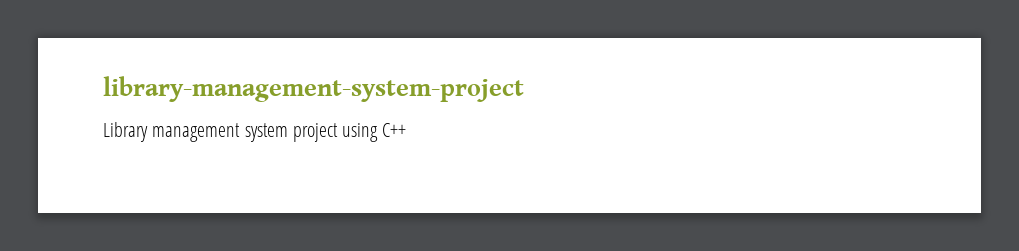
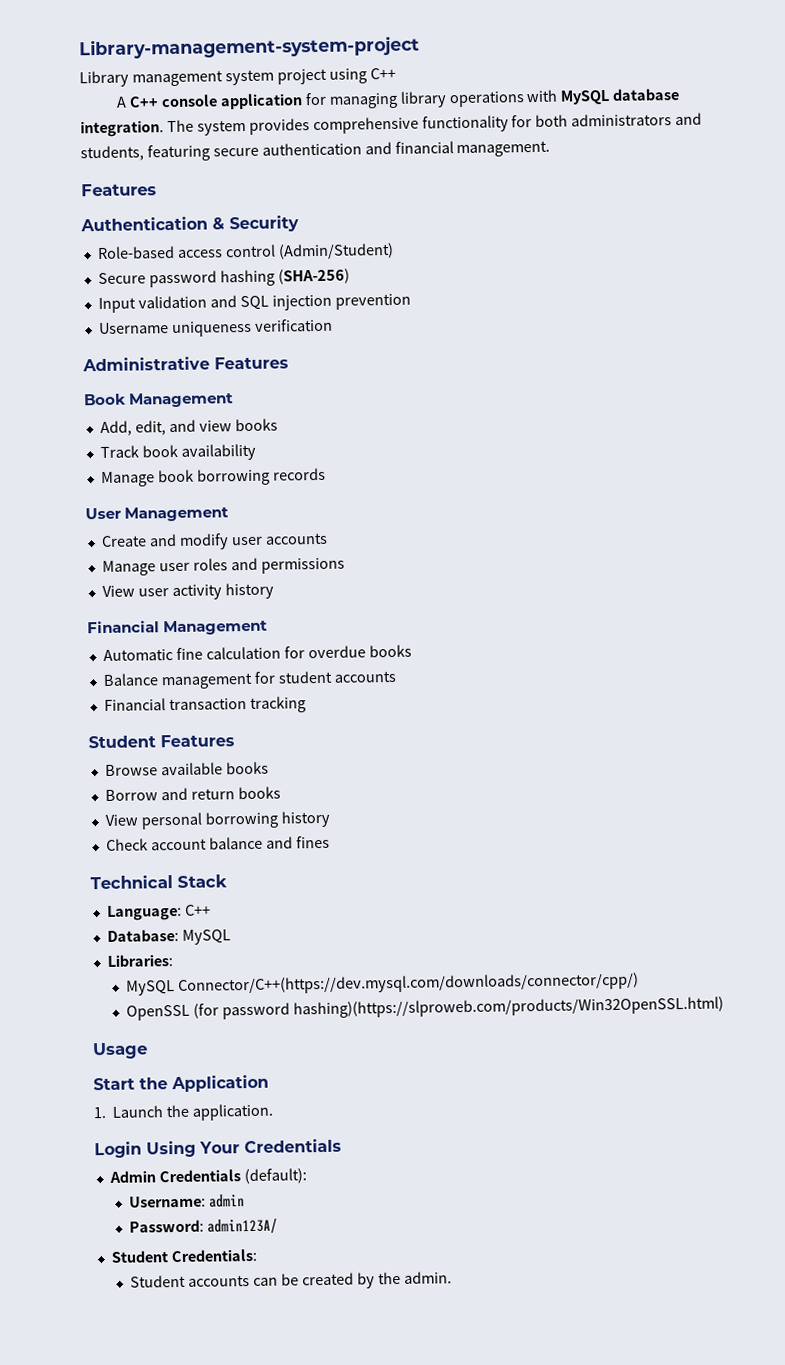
- library-management-system-project
+ Library-management-system-project
+ A C++ console application for managing library operations with MySQL database integration. The system provides comprehensive functionality for both administrators and students, featuring secure authentication and financial management.
+ Features
+ Authentication & Security
+ Role-based access control (Admin/Student)
+ Secure password hashing (SHA-256)
+ Input validation and SQL injection prevention
+ Username uniqueness verification
+ Administrative Features
+ Book Management
+ Add, edit, and view books
+ Track book availability
+ Manage book borrowing records
+ User Management
+ Create and modify user accounts
+ Manage user roles and permissions
+ View user activity history
+ Financial Management
+ Automatic fine calculation for overdue books
+ Balance management for student accounts
+ Financial transaction tracking
+ Student Features
+ Browse available books
+ Borrow and return books
+ View personal borrowing history
+ Check account balance and fines
+ Technical Stack
+ Language: C++
+ Database: MySQL
+ Libraries:
+ MySQL Connector/C++(https://dev.mysql.com/downloads/connector/cpp/)
+ OpenSSL (for password hashing)(https://slproweb.com/products/Win32OpenSSL.html)
+ Usage
+ Start the Application
+ 1. Launch the application.
+ Login Using Your Credentials
+ Admin Credentials (default):
+ Username: admin
+ Password: admin123A/
+ Student Credentials:
+ Student accounts can be created by the admin.

